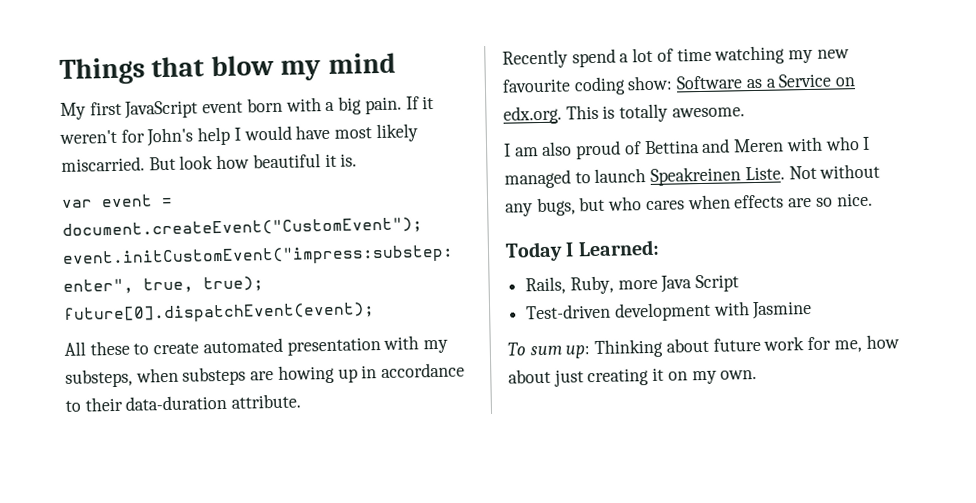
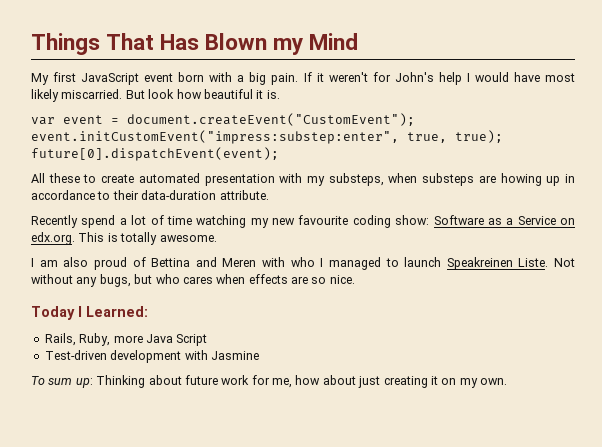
- Things that blow my mind
+ Things That Has Blown my Mind

